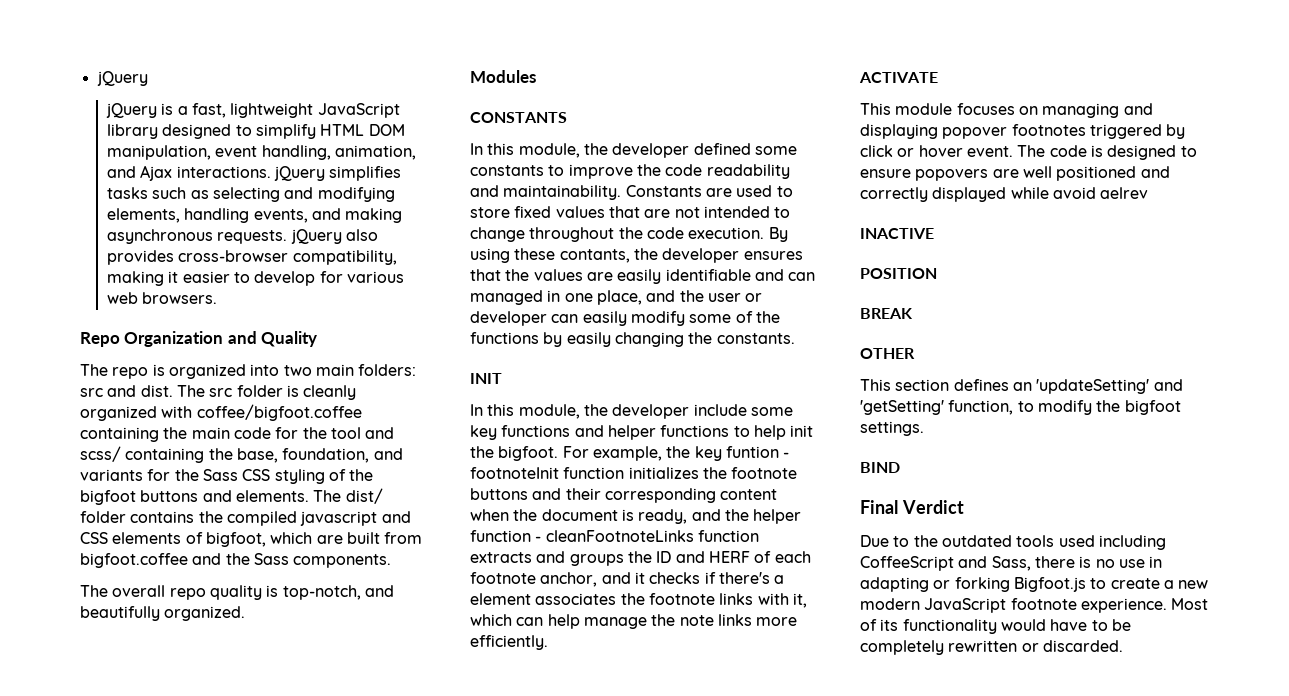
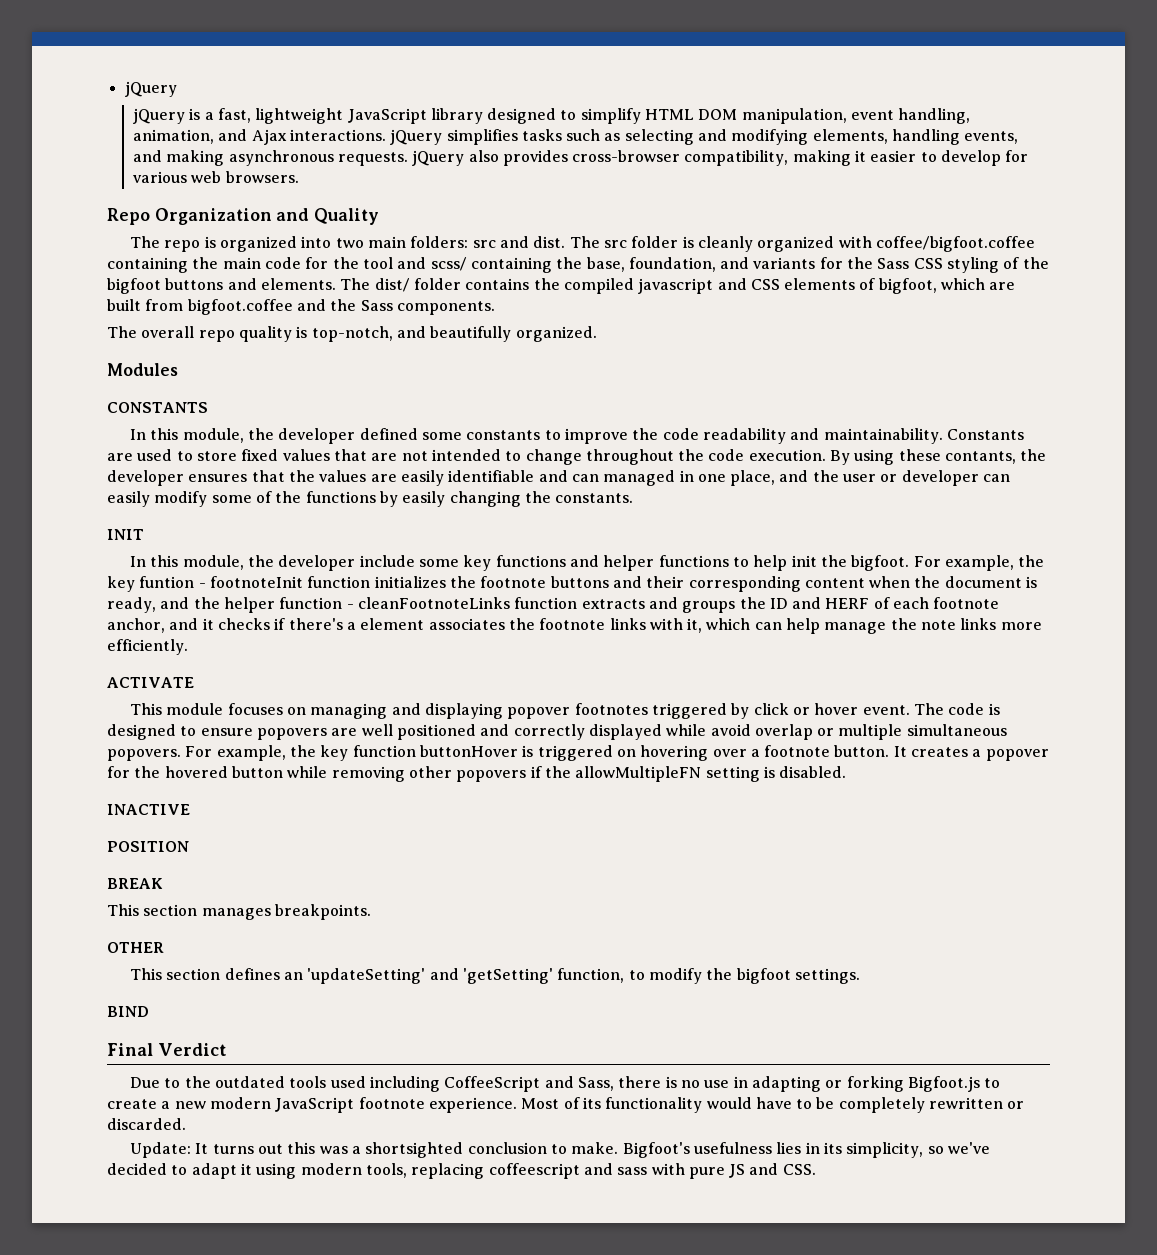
- The code is designed to ensure popovers are well positioned and correctly displayed while avoid aelrev
+ The code is designed to ensure popovers are well positioned and correctly displayed while avoid overlap or multiple simultaneous popovers. For example, the key function buttonHover is triggered on hovering over a footnote button. It creates a popover for the hovered button while removing other popovers if the allowMultipleFN setting is disabled.
+ This section manages breakpoints.
+ Update: It turns out this was a shortsighted conclusion to make. Bigfoot's usefulness lies in its simplicity, so we've decided to adapt it using modern tools, replacing coffeescript and sass with pure JS and CSS.

